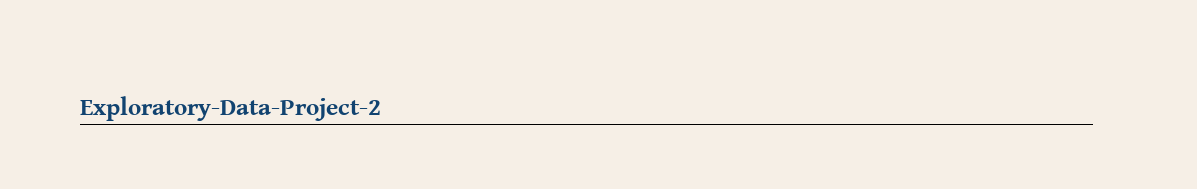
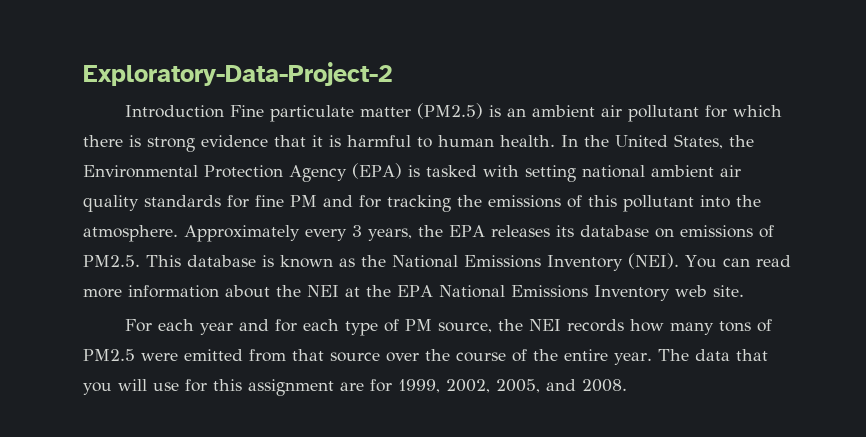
+ Introduction Fine particulate matter (PM2.5) is an ambient air pollutant for which there is strong evidence that it is harmful to human health. In the United States, the Environmental Protection Agency (EPA) is tasked with setting national ambient air quality standards for fine PM and for tracking the emissions of this pollutant into the atmosphere. Approximately every 3 years, the EPA releases its database on emissions of PM2.5. This database is known as the National Emissions Inventory (NEI). You can read more information about the NEI at the EPA National Emissions Inventory web site.
+ For each year and for each type of PM source, the NEI records how many tons of PM2.5 were emitted from that source over the course of the entire year. The data that you will use for this assignment are for 1999, 2002, 2005, and 2008.

